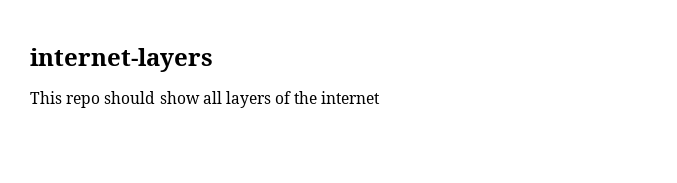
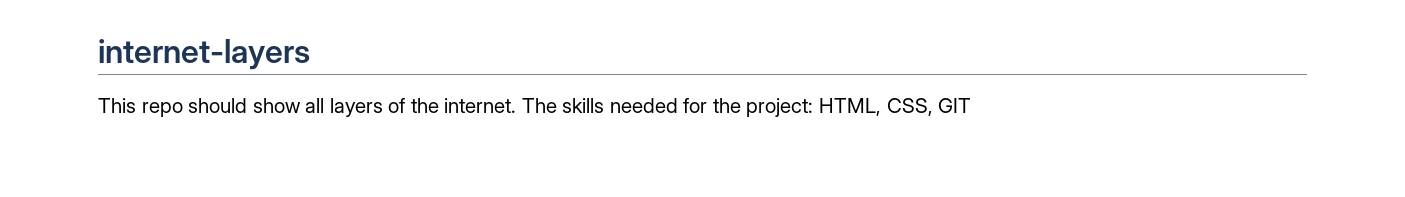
- This repo should show all layers of the internet
+ This repo should show all layers of the internet. The skills needed for the project: HTML, CSS, GIT

